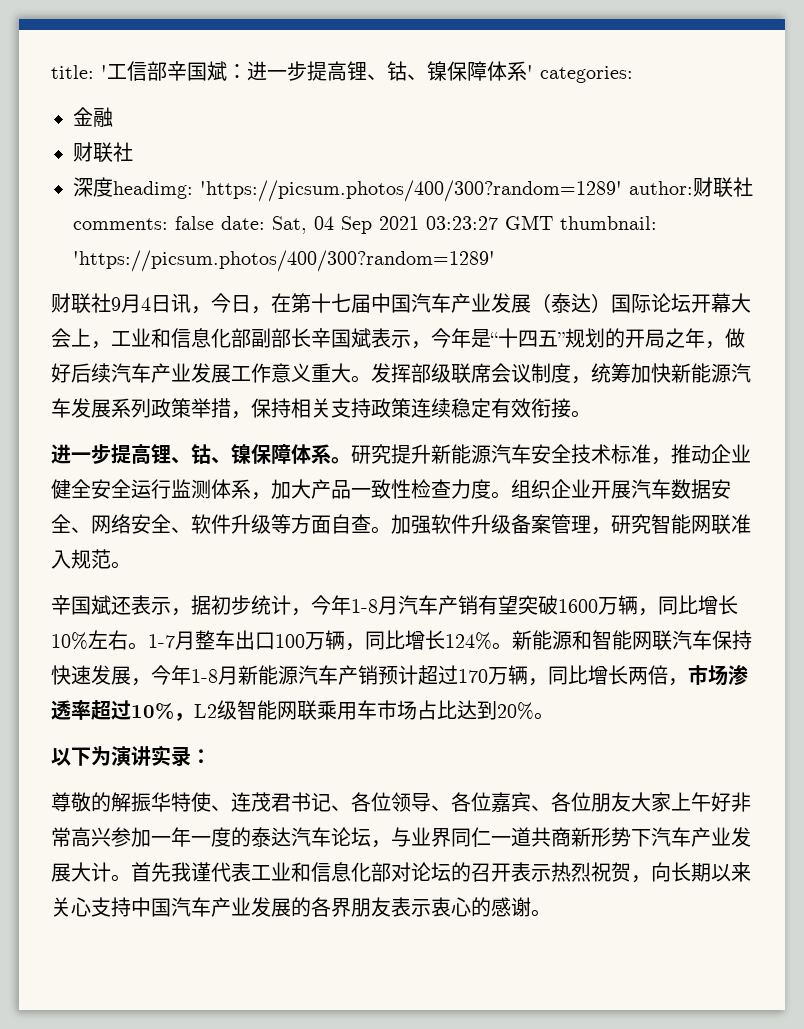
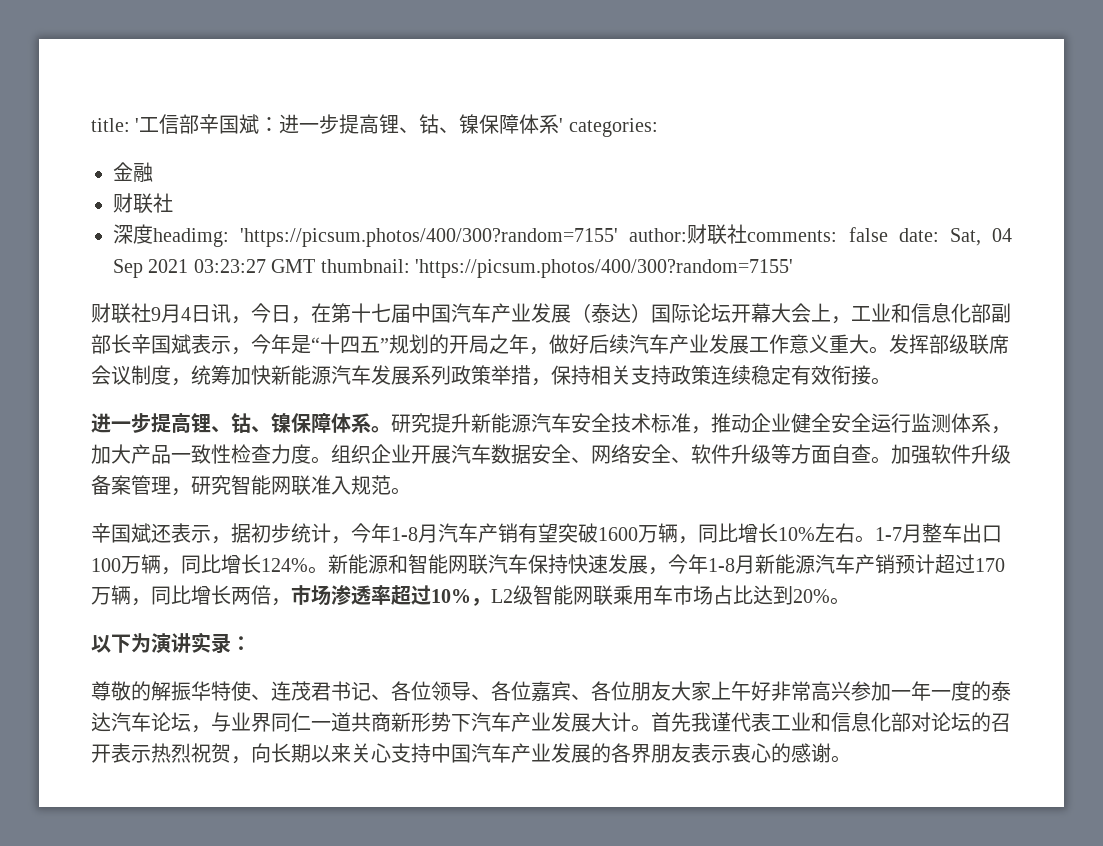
- 深度headimg: 'https://picsum.photos/400/300?random=1289' author:财联社comments: false date: Sat, 04 Sep 2021 03:23:27 GMT thumbnail: 'https://picsum.photos/400/300?random=1289'
+ 深度headimg: 'https://picsum.photos/400/300?random=7155' author:财联社comments: false date: Sat, 04 Sep 2021 03:23:27 GMT thumbnail: 'https://picsum.photos/400/300?random=7155'

